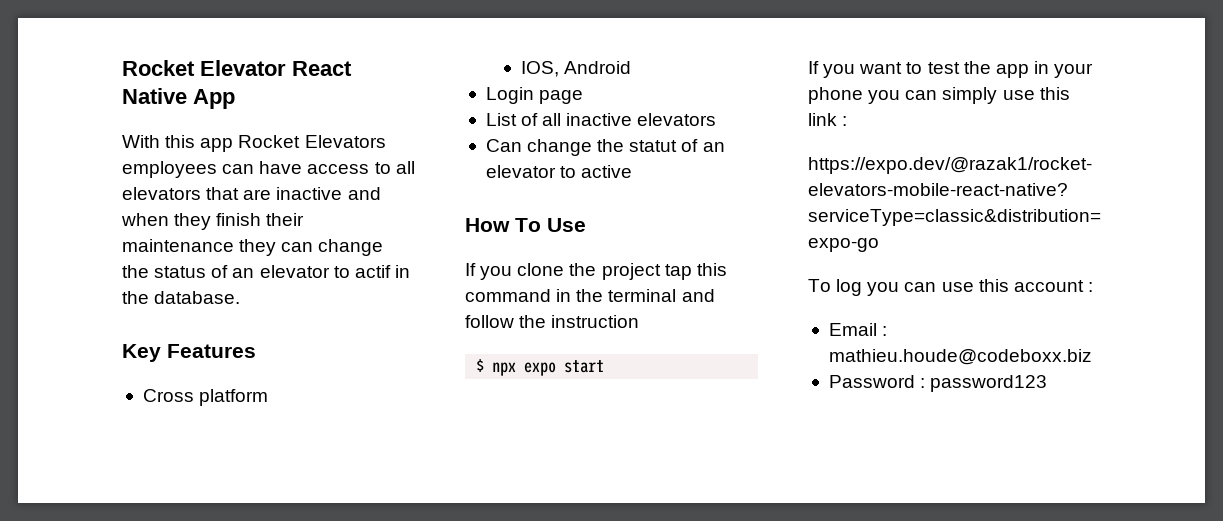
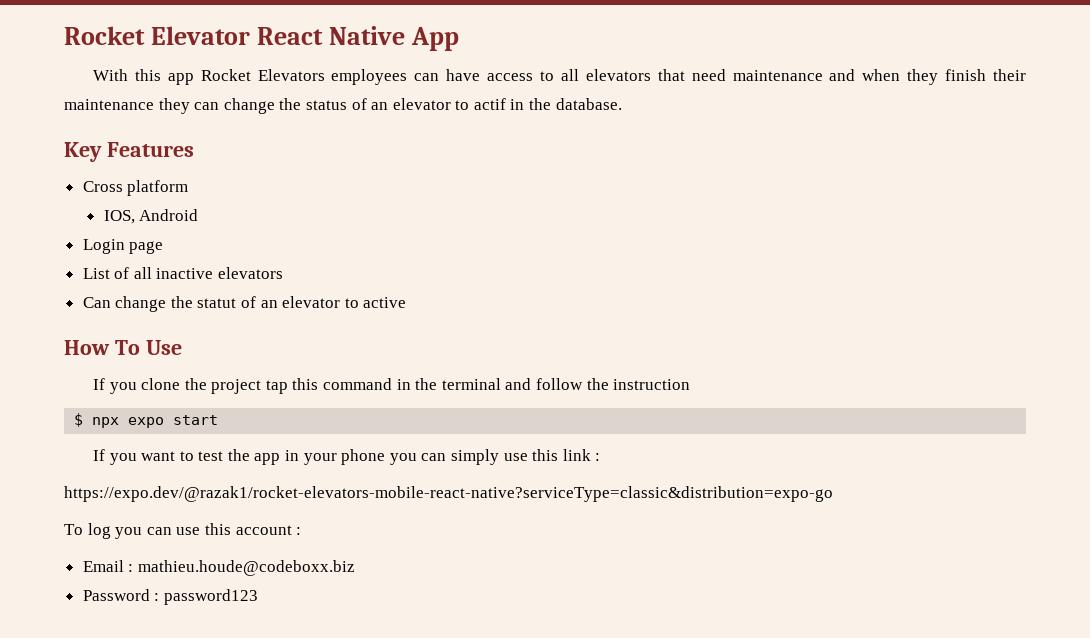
- With this app Rocket Elevators employees can have access to all elevators that are inactive and when they finish their maintenance they can change the status of an elevator to actif in the database.
+ With this app Rocket Elevators employees can have access to all elevators that need maintenance and when they finish their maintenance they can change the status of an elevator to actif in the database.

